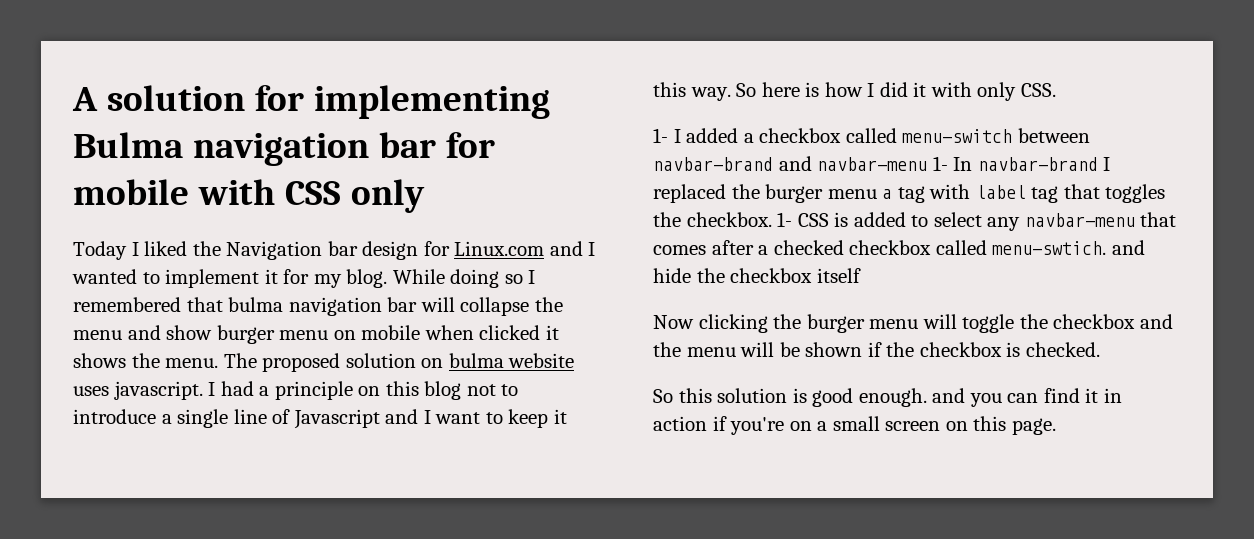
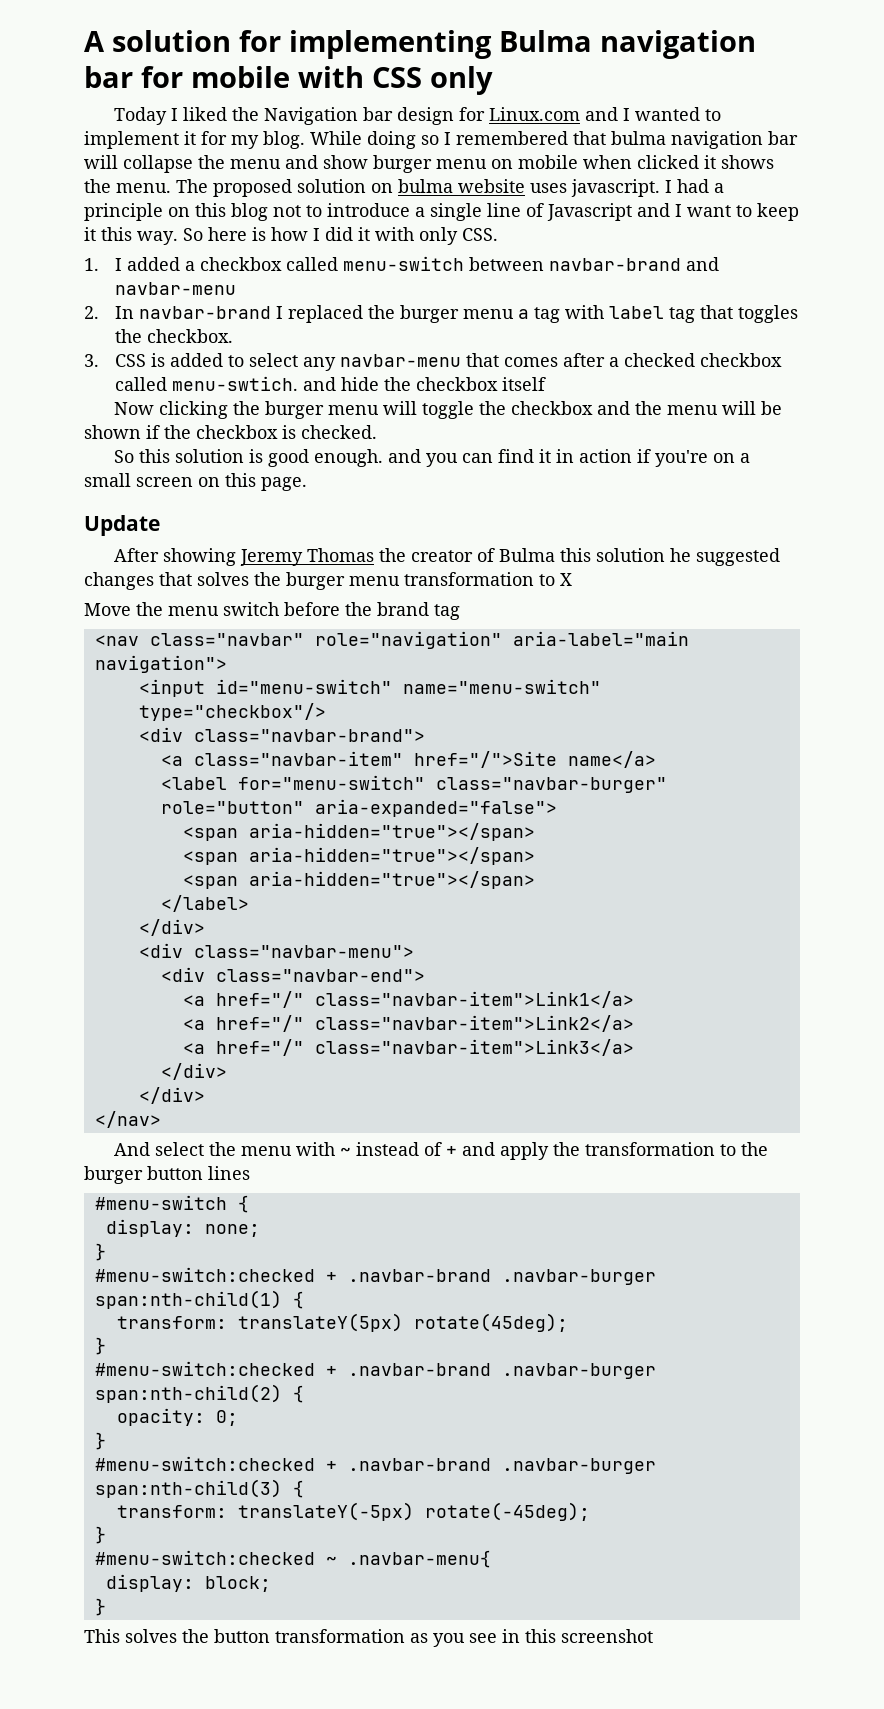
- 1- I added a checkbox called menu-switch between navbar-brand and navbar-menu 1- In navbar-brand I replaced the burger menu a tag with label tag that toggles the checkbox. 1- CSS is added to select any navbar-menu that comes after a checked checkbox called menu-swtich. and hide the checkbox itself
+ 1. I added a checkbox called menu-switch between navbar-brand and navbar-menu
+ 2. In navbar-brand I replaced the burger menu a tag with label tag that toggles the checkbox.
+ 3. CSS is added to select any navbar-menu that comes after a checked checkbox called menu-swtich. and hide the checkbox itself
+ Update
+ After showing Jeremy Thomas the creator of Bulma this solution he suggested changes that solves the burger menu transformation to X
+ Move the menu switch before the brand tag
+ <nav class="navbar" role="navigation" aria-label="main navigation">
+ <input id="menu-switch" name="menu-switch" type="checkbox"/>
+ <div class="navbar-brand">
+ <a class="navbar-item" href="/">Site name</a>
+ <label for="menu-switch" class="navbar-burger" role="button" aria-expanded="false">
+ <span aria-hidden="true"></span>
+ <span aria-hidden="true"></span>
+ <span aria-hidden="true"></span>
+ </label>
+ </div>
+ <div class="navbar-menu">
+ <div class="navbar-end">
+ <a href="/" class="navbar-item">Link1</a>
+ <a href="/" class="navbar-item">Link2</a>
+ <a href="/" class="navbar-item">Link3</a>
+ </div>
+ </div>
+ </nav>
+ And select the menu with ~ instead of + and apply the transformation to the burger button lines
+ #menu-switch {
+ display: none;
+ }
+ #menu-switch:checked + .navbar-brand .navbar-burger span:nth-child(1) {
+ transform: translateY(5px) rotate(45deg);
+ }
+ #menu-switch:checked + .navbar-brand .navbar-burger span:nth-child(2) {
+ opacity: 0;
+ }
+ #menu-switch:checked + .navbar-brand .navbar-burger span:nth-child(3) {
+ transform: translateY(-5px) rotate(-45deg);
+ }
+ #menu-switch:checked ~ .navbar-menu{
+ display: block;
+ }
+ This solves the button transformation as you see in this screenshot

